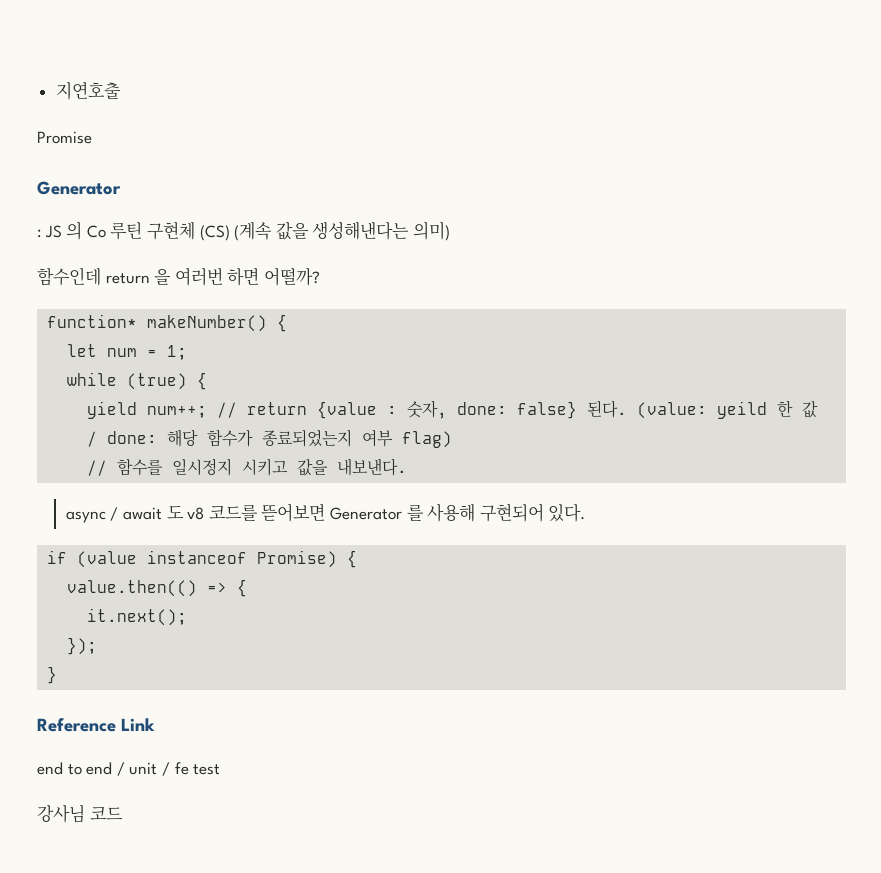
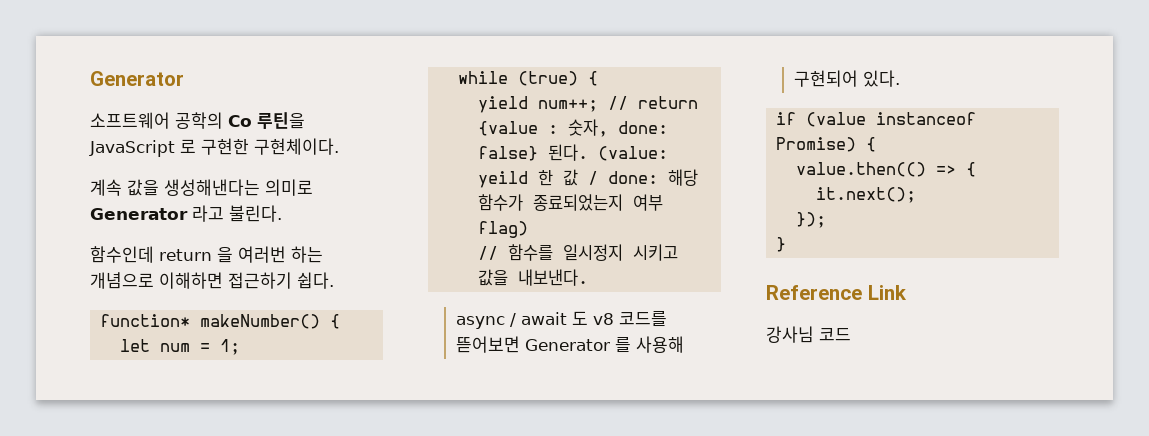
- 지연호출
- Promise
- : JS 의 Co 루틴 구현체 (CS) (계속 값을 생성해낸다는 의미)
+ 소프트웨어 공학의 Co 루틴을 JavaScript 로 구현한 구현체이다.
+ 계속 값을 생성해낸다는 의미로 Generator 라고 불린다.
- 함수인데 return 을 여러번 하면 어떨까?
+ 함수인데 return 을 여러번 하는 개념으로 이해하면 접근하기 쉽다.
- end to end / unit / fe test

